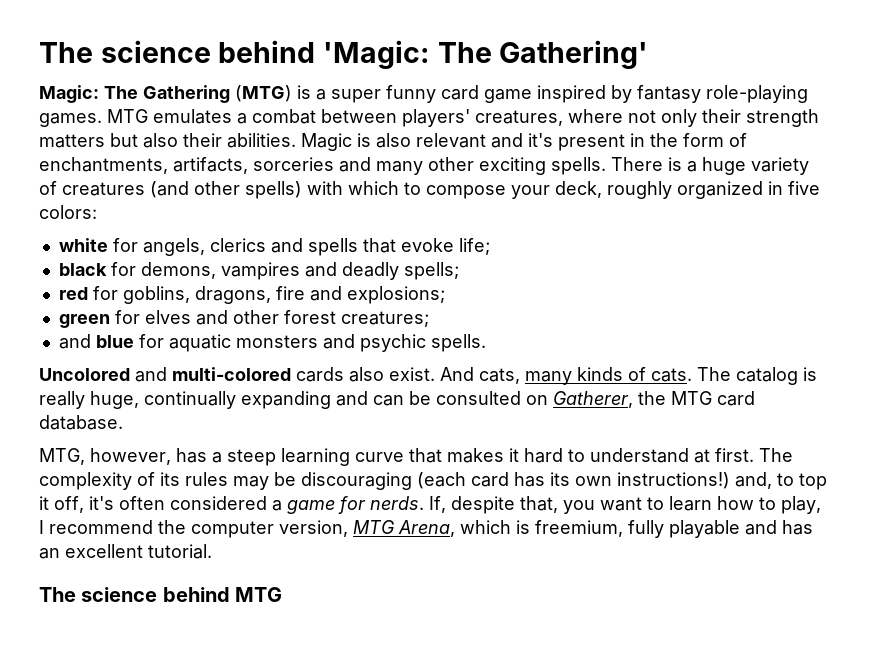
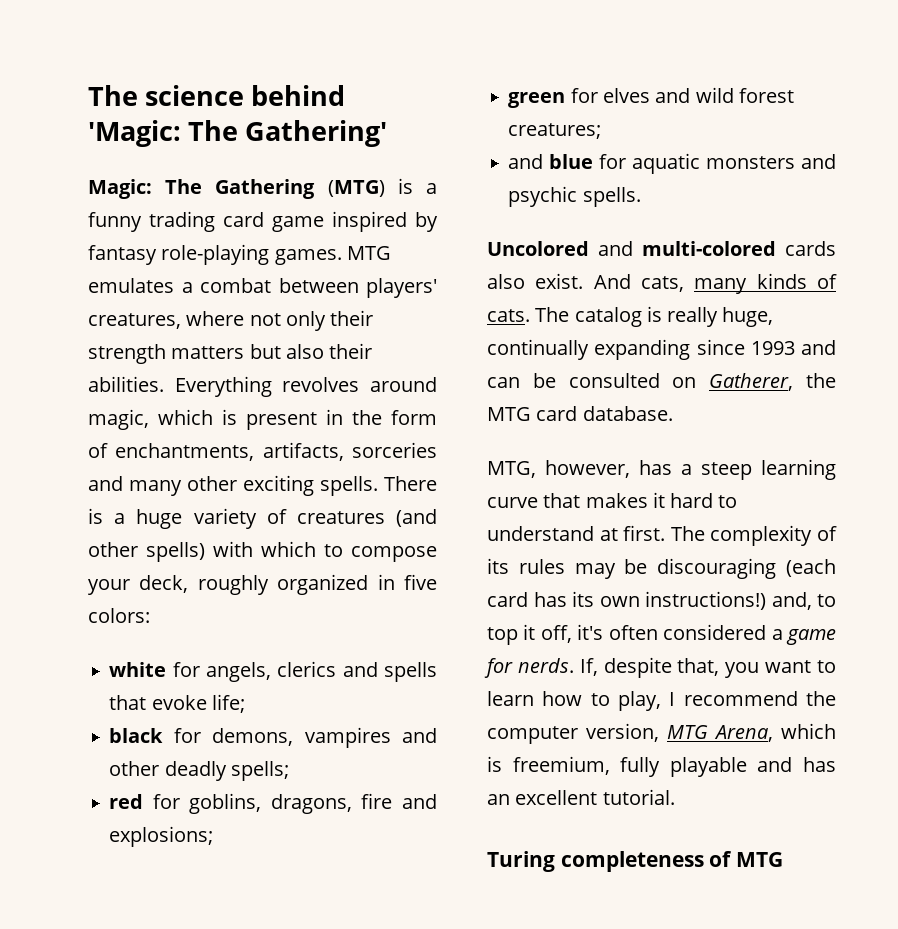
- Magic: The Gathering (MTG) is a super funny card game inspired by fantasy role-playing games.
+ Magic: The Gathering (MTG) is a funny trading card game inspired by fantasy role-playing games.
- Magic is also relevant and it's present in the form of enchantments, artifacts, sorceries and many other exciting spells.
+ Everything revolves around magic, which is present in the form of enchantments, artifacts, sorceries and many other exciting spells.
- black for demons, vampires and deadly spells;
+ black for demons, vampires and other deadly spells;
- green for elves and other forest creatures;
+ green for elves and wild forest creatures;
- The catalog is really huge, continually expanding and can be consulted on Gatherer, the MTG card database.
+ The catalog is really huge, continually expanding since 1993 and can be consulted on Gatherer, the MTG card database.
- The science behind MTG
+ Turing completeness of MTG

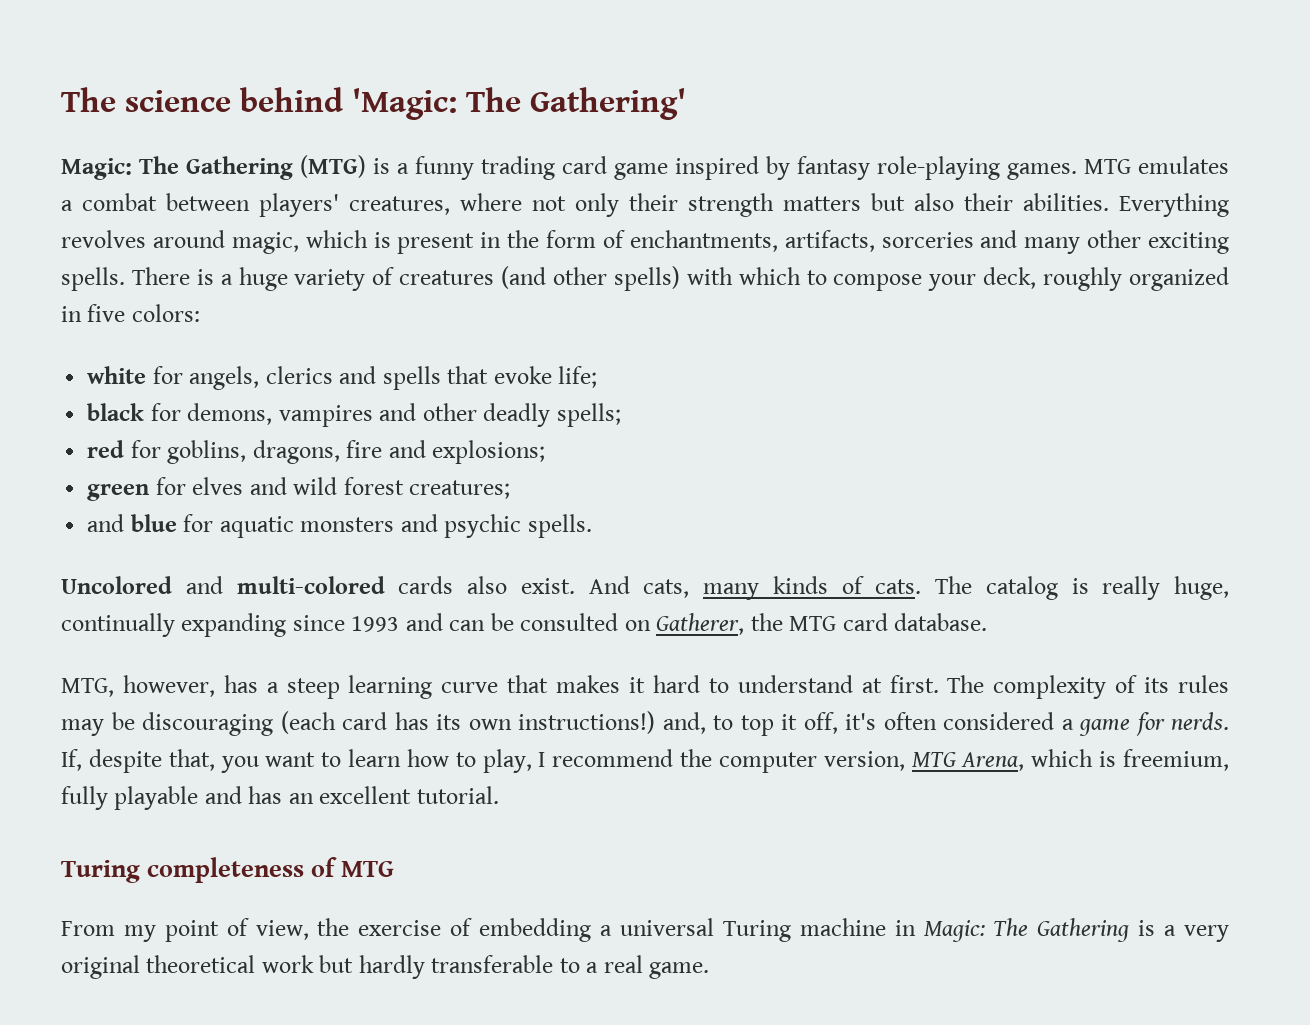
+ From my point of view, the exercise of embedding a universal Turing machine in Magic: The Gathering is a very original theoretical work but hardly transferable to a real game.

